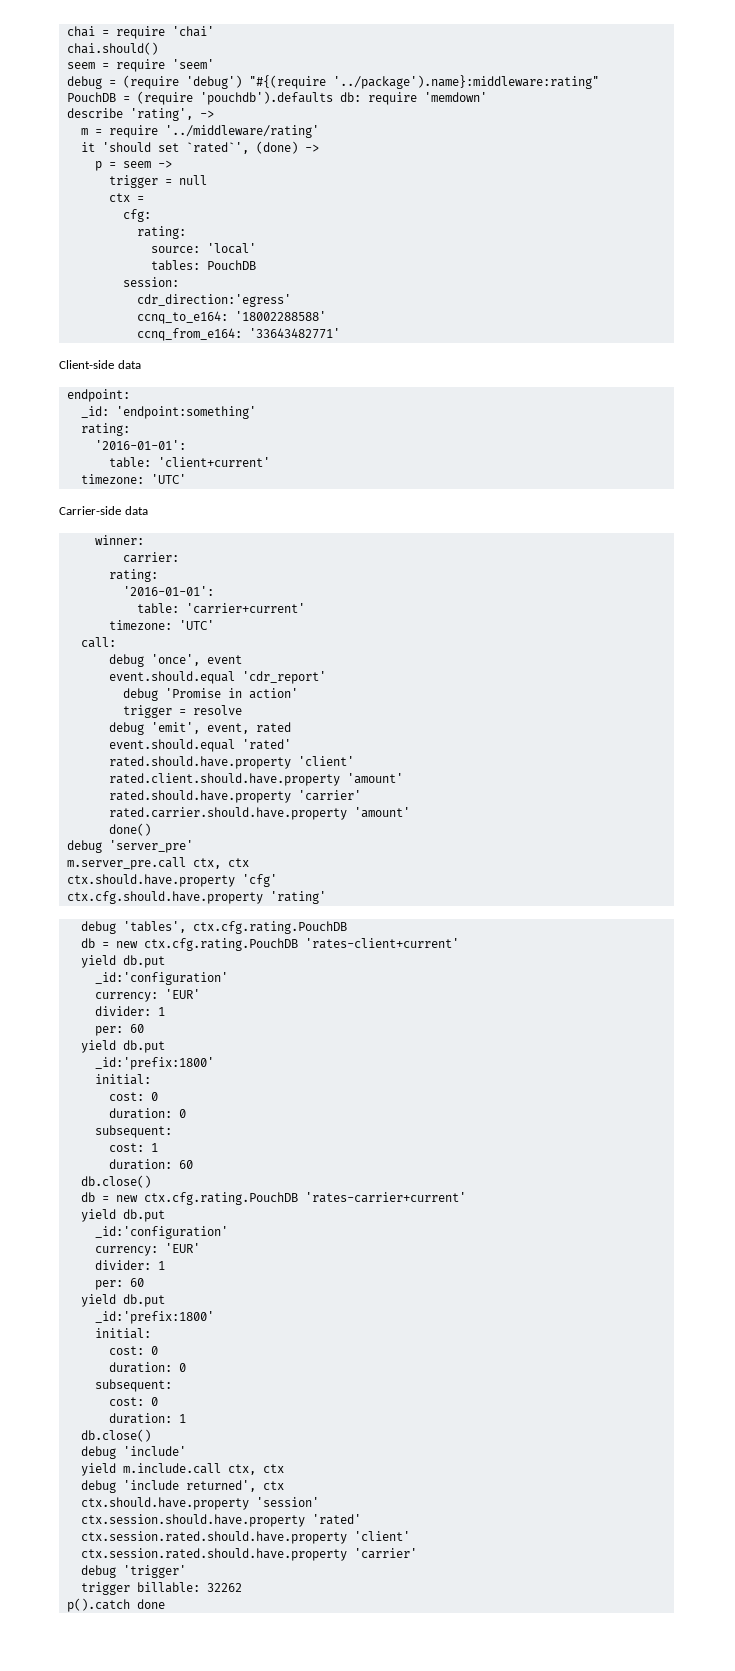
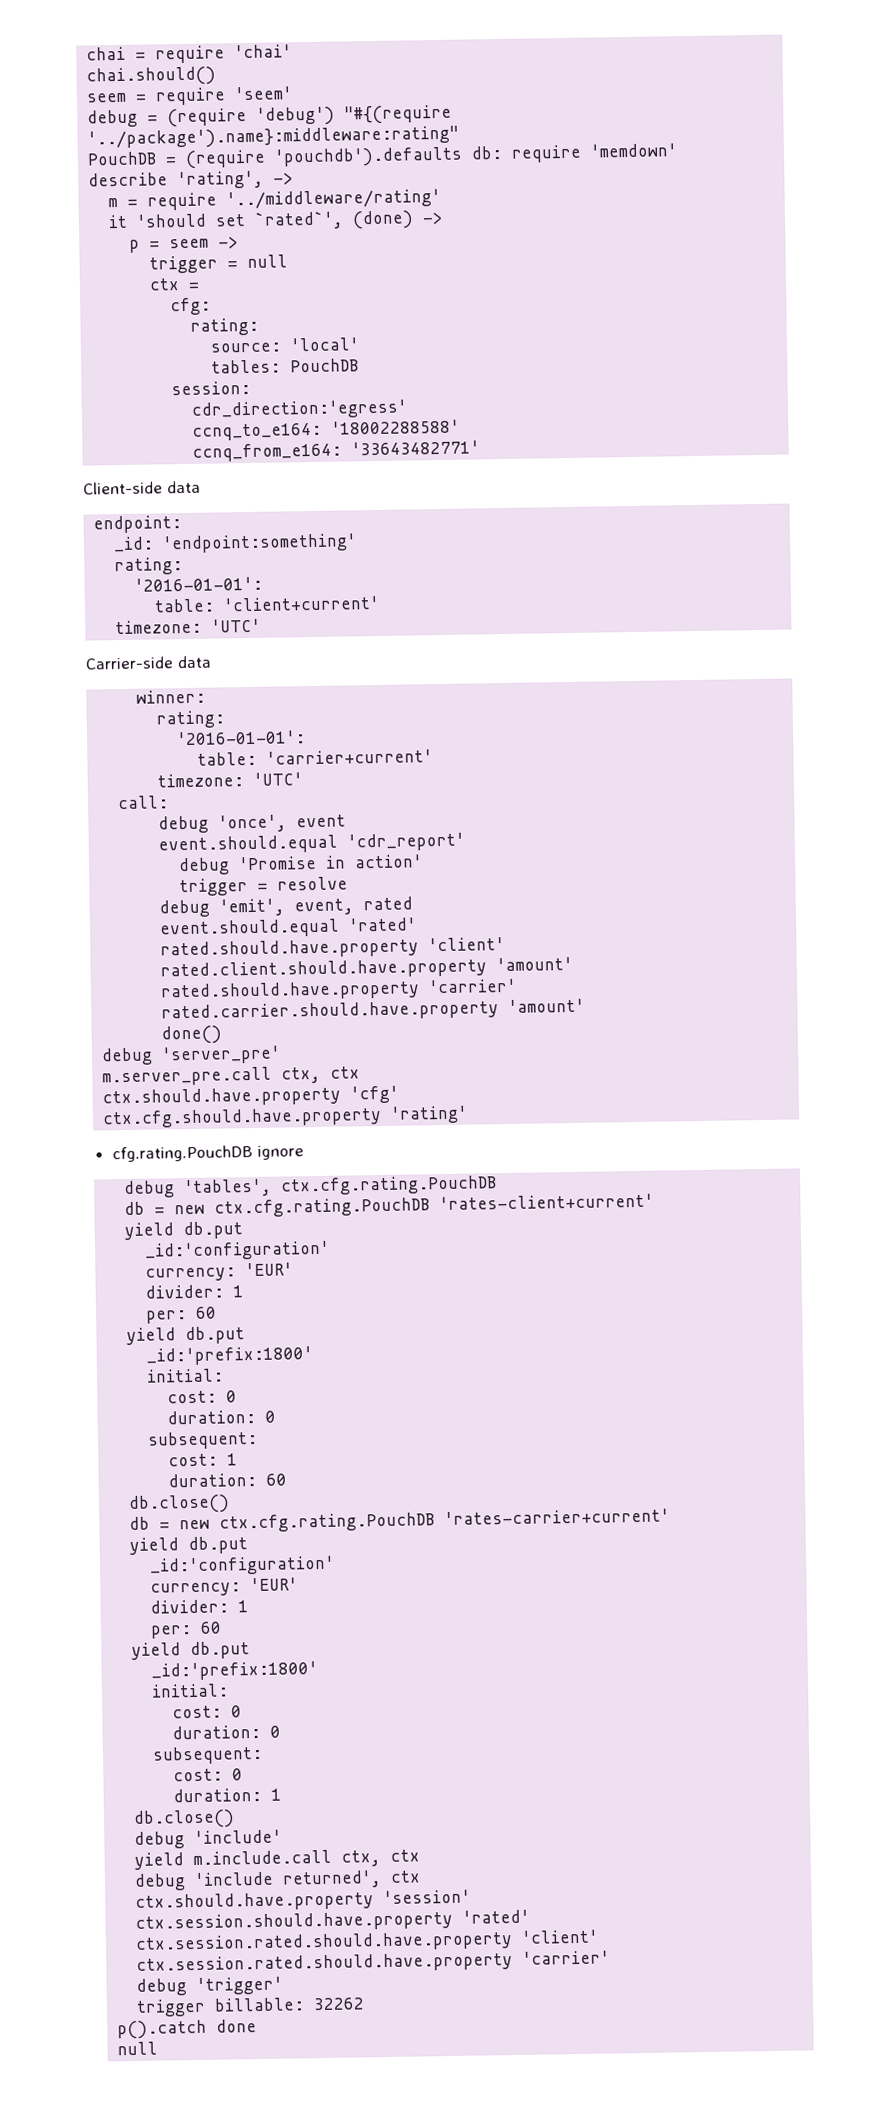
- carrier:
+ cfg.rating.PouchDB ignore
  p().catch done
+ null

